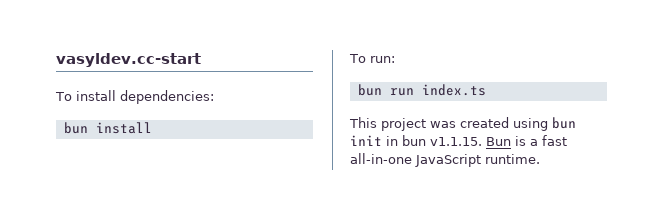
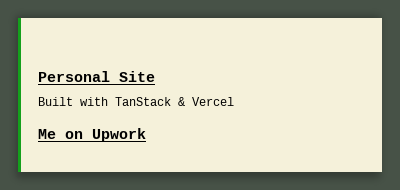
- vasyldev.cc-start
- To install dependencies:
- bun install
- To run:
- bun run index.ts
- This project was created using bun init in bun v1.1.15. Bun is a fast all-in-one JavaScript runtime.
+ Personal Site
+ Built with TanStack & Vercel
+ Me on Upwork

